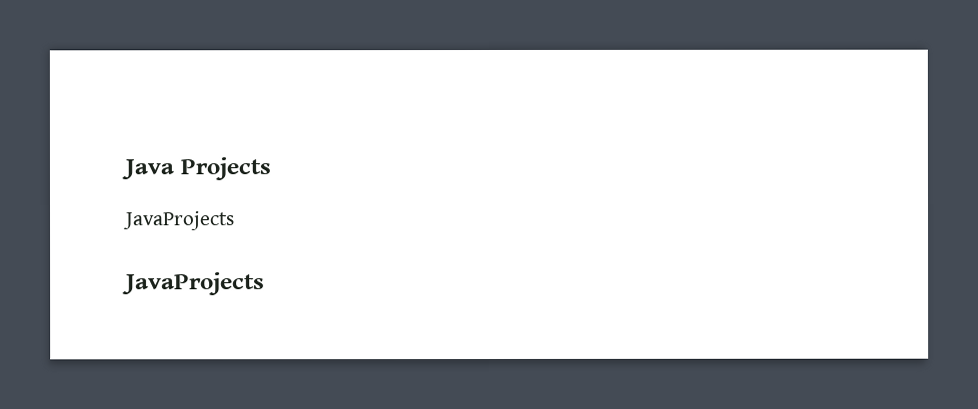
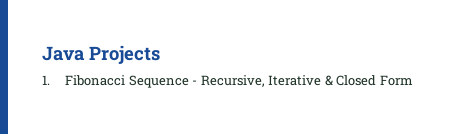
  Java Projects
- JavaProjects
- JavaProjects
+ 1. Fibonacci Sequence - Recursive, Iterative & Closed Form

